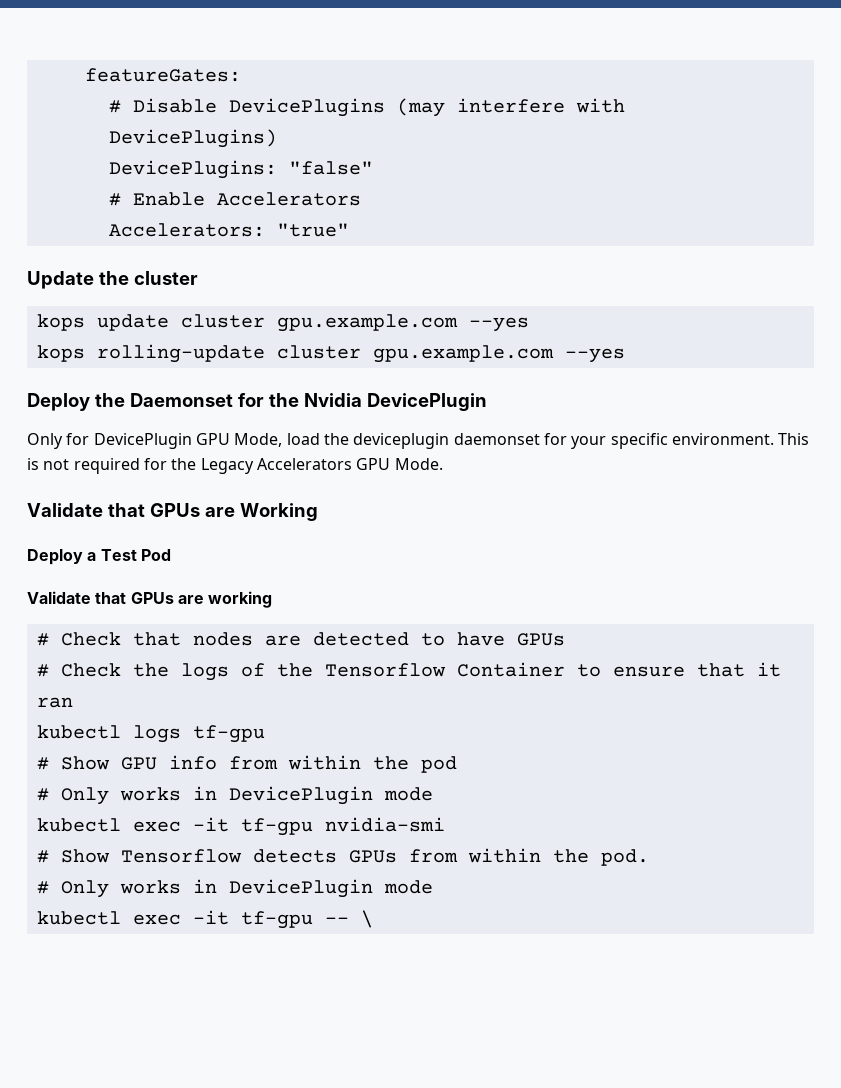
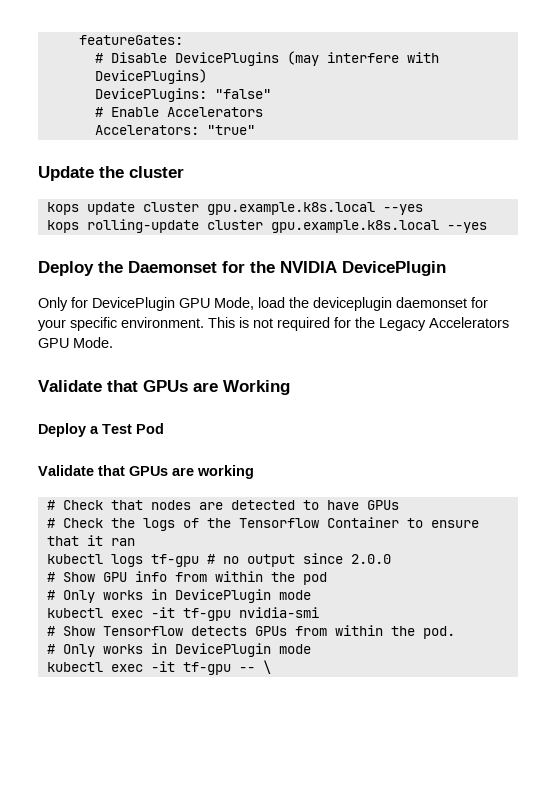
- kops update cluster gpu.example.com --yes
+ kops update cluster gpu.example.k8s.local --yes
- kops rolling-update cluster gpu.example.com --yes
+ kops rolling-update cluster gpu.example.k8s.local --yes
- Deploy the Daemonset for the Nvidia DevicePlugin
+ Deploy the Daemonset for the NVIDIA DevicePlugin
- kubectl logs tf-gpu
+ kubectl logs tf-gpu # no output since 2.0.0

